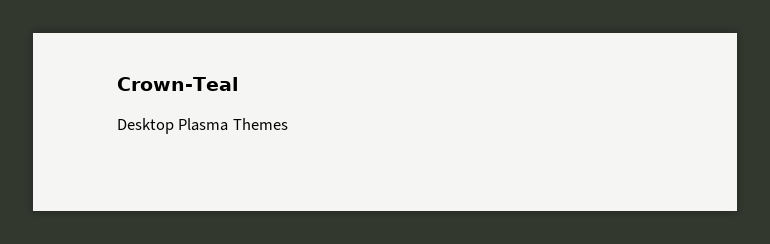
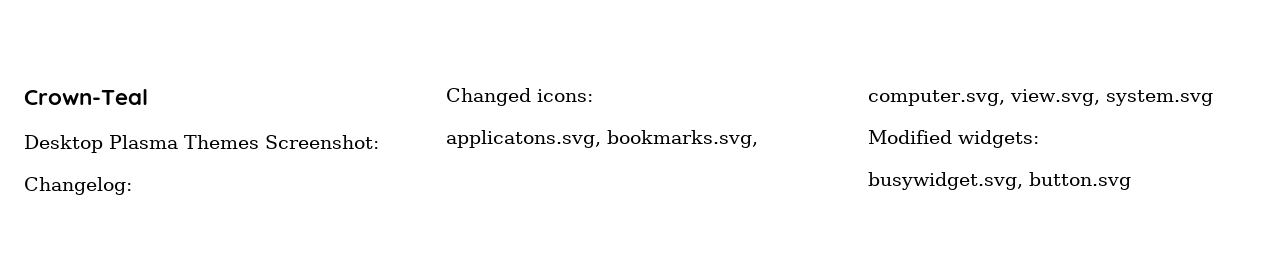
- Desktop Plasma Themes
+ Desktop Plasma Themes Screenshot:
+ Changelog:
+ Changed icons:
+ applicatons.svg, bookmarks.svg, computer.svg, view.svg, system.svg
+ Modified widgets:
+ busywidget.svg, button.svg

